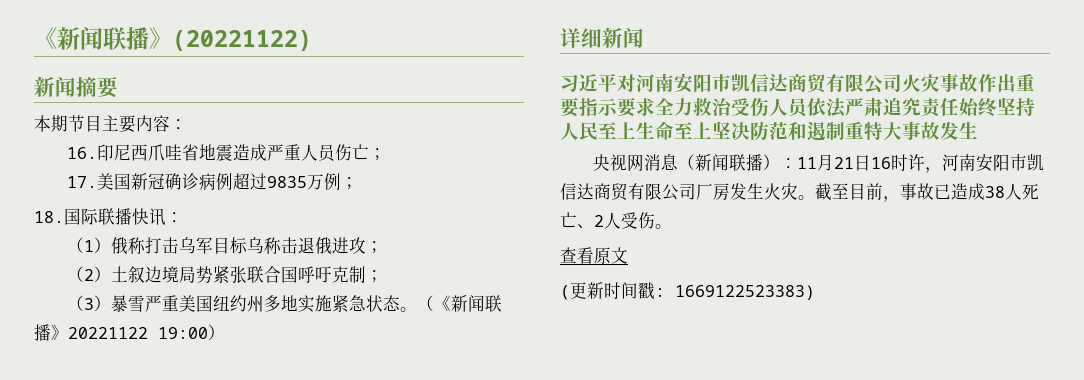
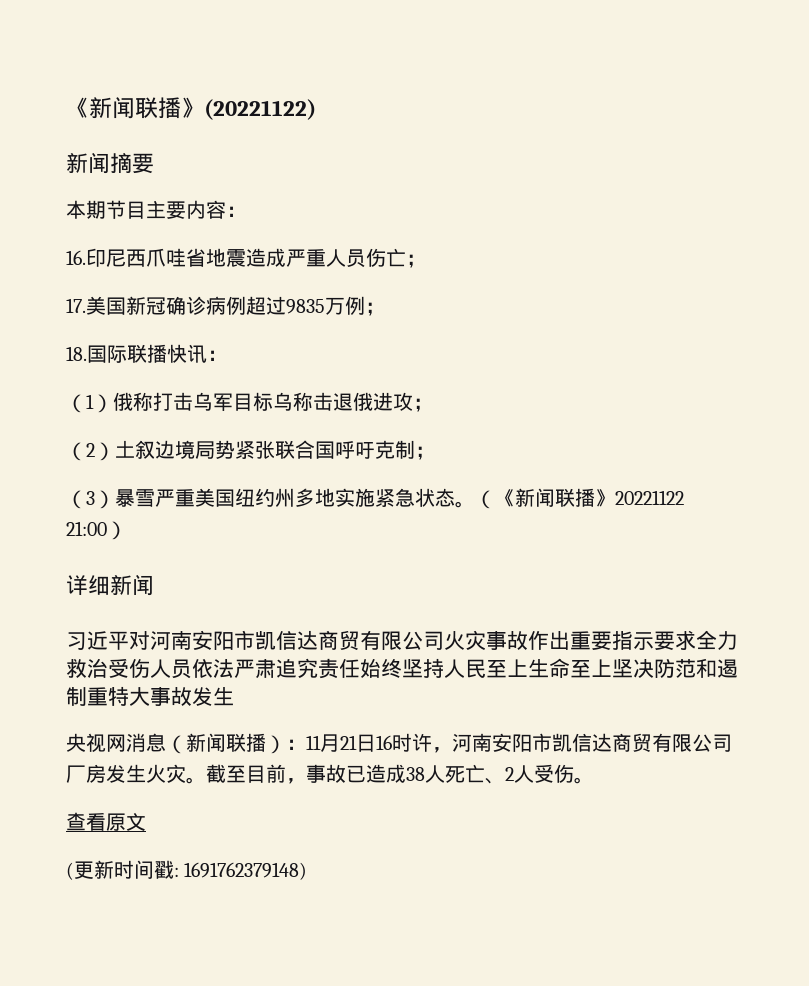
- （《新闻联播》20221122 19:00）
+ （《新闻联播》20221122 21:00）
- (更新时间戳: 1669122523383)
+ (更新时间戳: 1691762379148)

